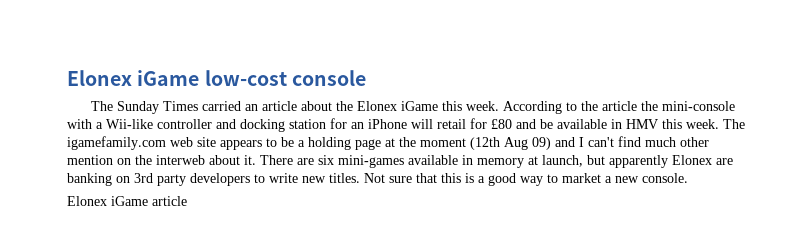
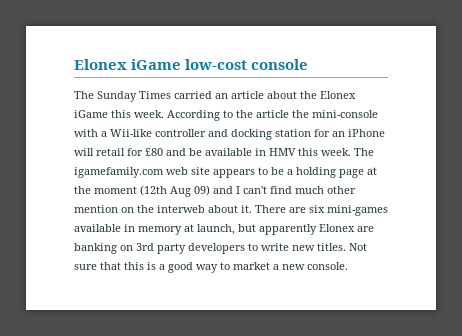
- Elonex iGame article

